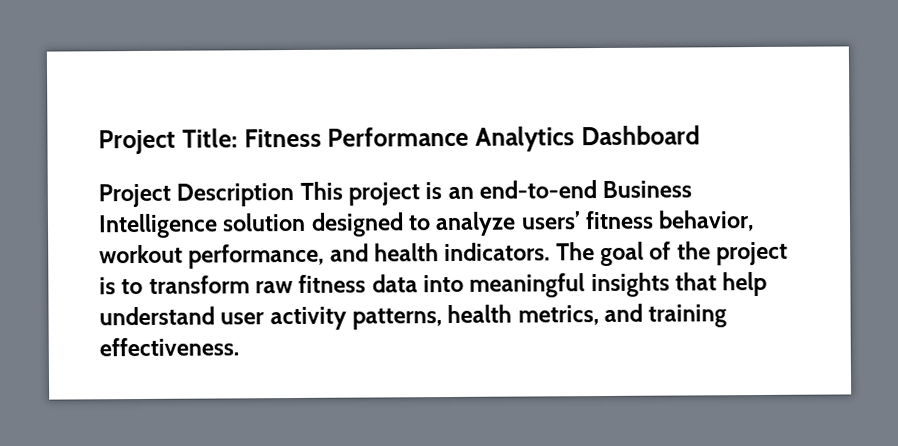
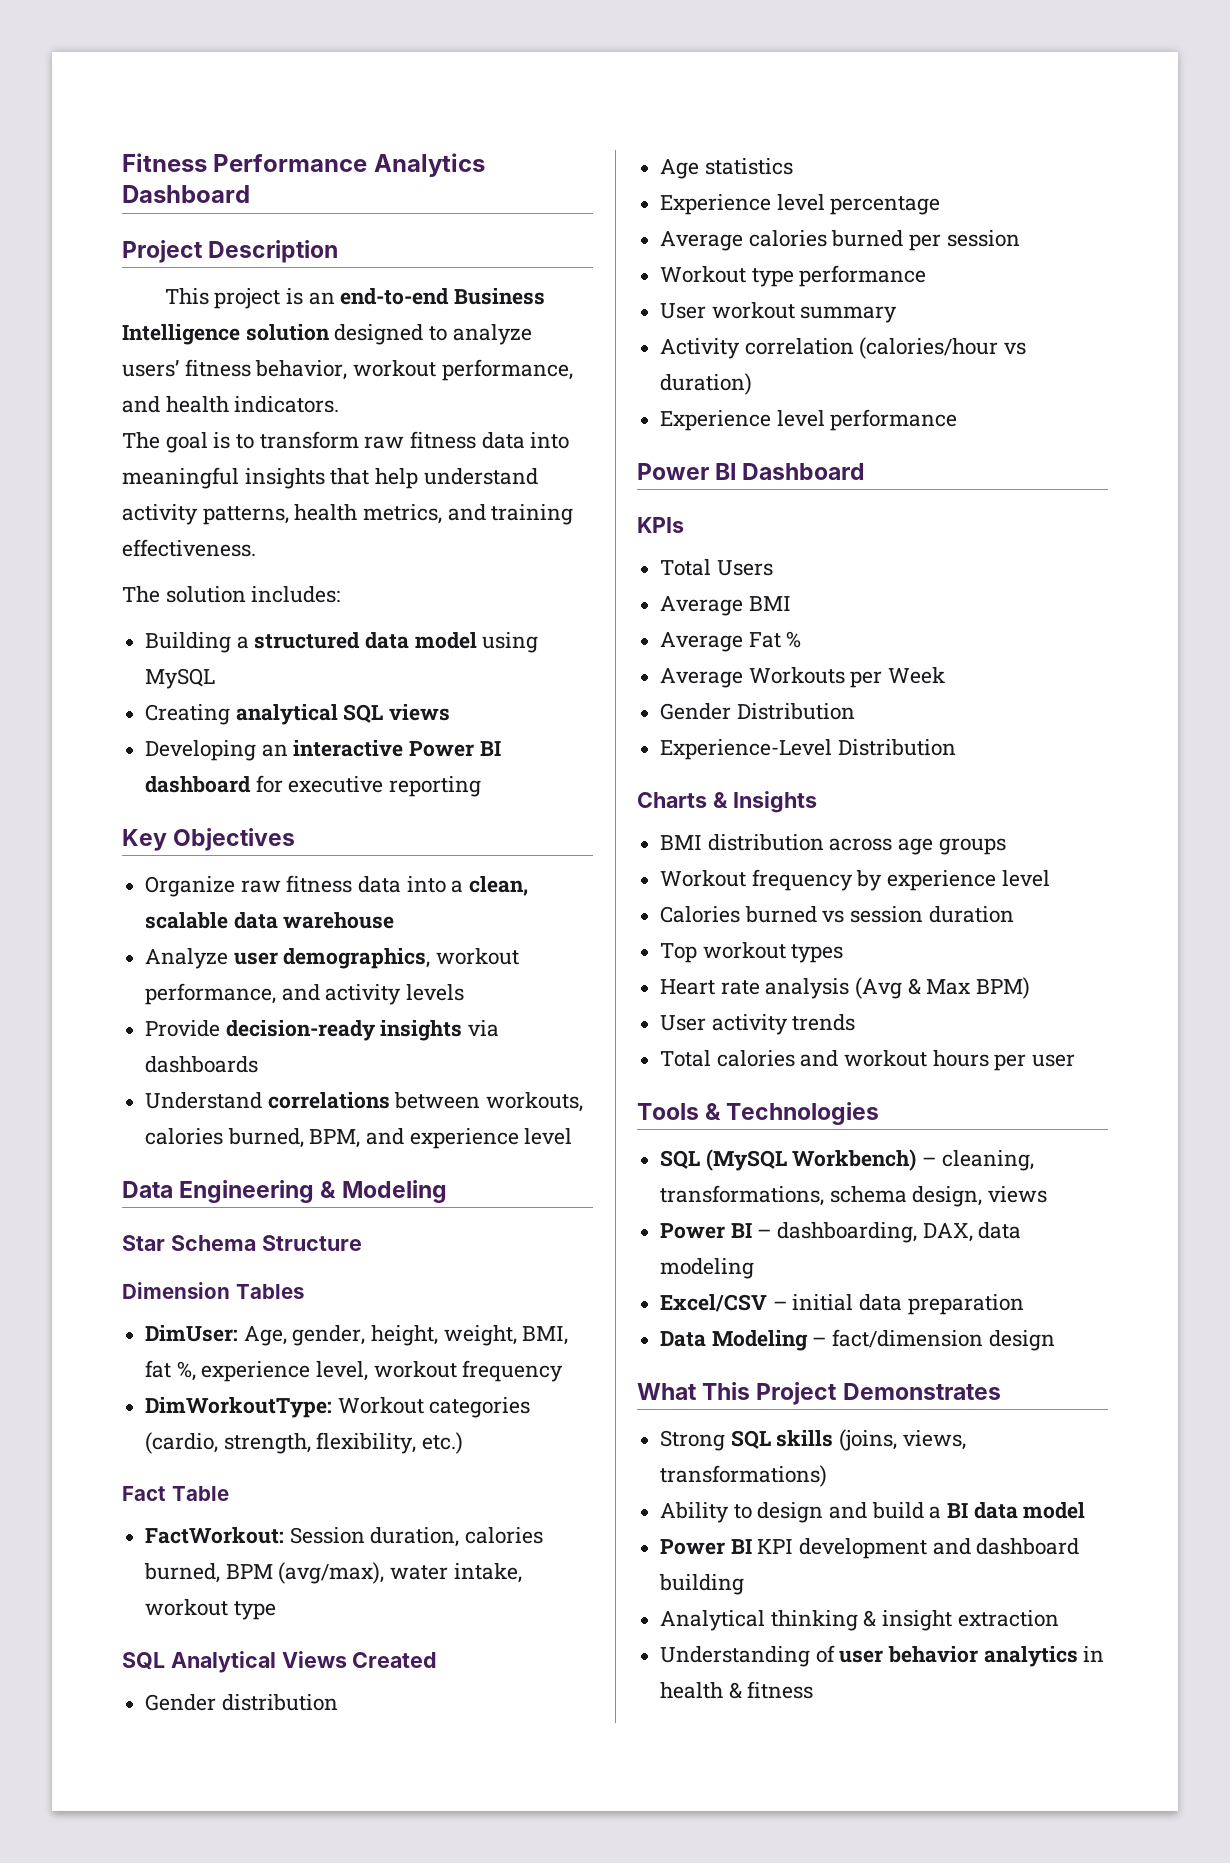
- Project Title: Fitness Performance Analytics Dashboard
+ Fitness Performance Analytics Dashboard
- Project Description This project is an end-to-end Business Intelligence solution designed to analyze users’ fitness behavior, workout performance, and health indicators. The goal of the project is to transform raw fitness data into meaningful insights that help understand user activity patterns, health metrics, and training effectiveness.
+ Project Description
+ This project is an end-to-end Business Intelligence solution designed to analyze users’ fitness behavior, workout performance, and health indicators.
+ The goal is to transform raw fitness data into meaningful insights that help understand activity patterns, health metrics, and training effectiveness.
+ The solution includes:
+ Building a structured data model using MySQL
+ Creating analytical SQL views
+ Developing an interactive Power BI dashboard for executive reporting
+ Key Objectives
+ Organize raw fitness data into a clean, scalable data warehouse
+ Analyze user demographics, workout performance, and activity levels
+ Provide decision-ready insights via dashboards
+ Understand correlations between workouts, calories burned, BPM, and experience level
+ Data Engineering & Modeling
+ Star Schema Structure
+ Dimension Tables
+ DimUser: Age, gender, height, weight, BMI, fat %, experience level, workout frequency
+ DimWorkoutType: Workout categories (cardio, strength, flexibility, etc.)
+ Fact Table
+ FactWorkout: Session duration, calories burned, BPM (avg/max), water intake, workout type
+ SQL Analytical Views Created
+ Gender distribution
+ Age statistics
+ Experience level percentage
+ Average calories burned per session
+ Workout type performance
+ User workout summary
+ Activity correlation (calories/hour vs duration)
+ Experience level performance
+ Power BI Dashboard
+ KPIs
+ Total Users
+ Average BMI
+ Average Fat %
+ Average Workouts per Week
+ Gender Distribution
+ Experience-Level Distribution
+ Charts & Insights
+ BMI distribution across age groups
+ Workout frequency by experience level
+ Calories burned vs session duration
+ Top workout types
+ Heart rate analysis (Avg & Max BPM)
+ User activity trends
+ Total calories and workout hours per user
+ Tools & Technologies
+ SQL (MySQL Workbench) – cleaning, transformations, schema design, views
+ Power BI – dashboarding, DAX, data modeling
+ Excel/CSV – initial data preparation
+ Data Modeling – fact/dimension design
+ What This Project Demonstrates
+ Strong SQL skills (joins, views, transformations)
+ Ability to design and build a BI data model
+ Power BI KPI development and dashboard building
+ Analytical thinking & insight extraction
+ Understanding of user behavior analytics in health & fitness

